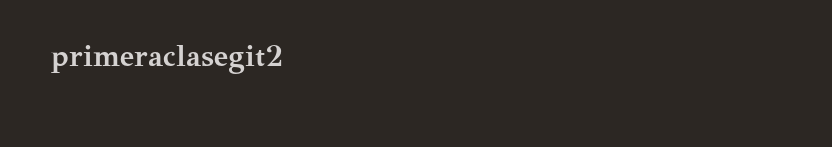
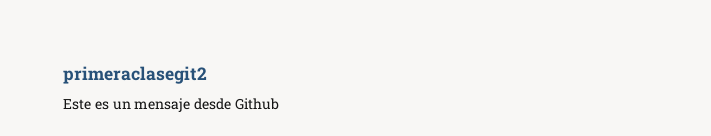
+ Este es un mensaje desde Github

